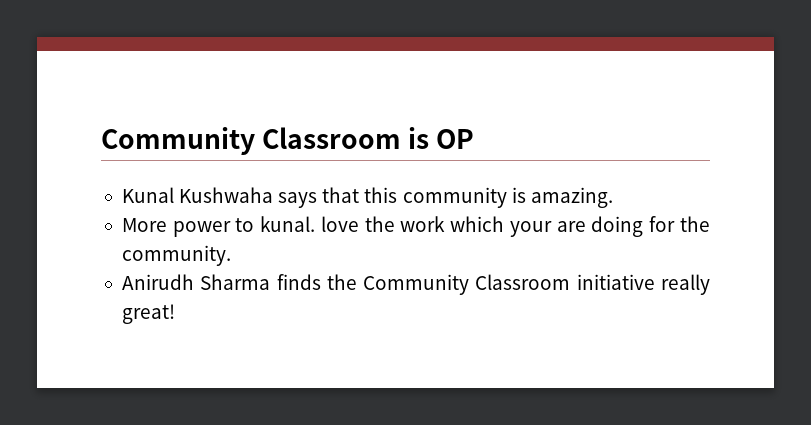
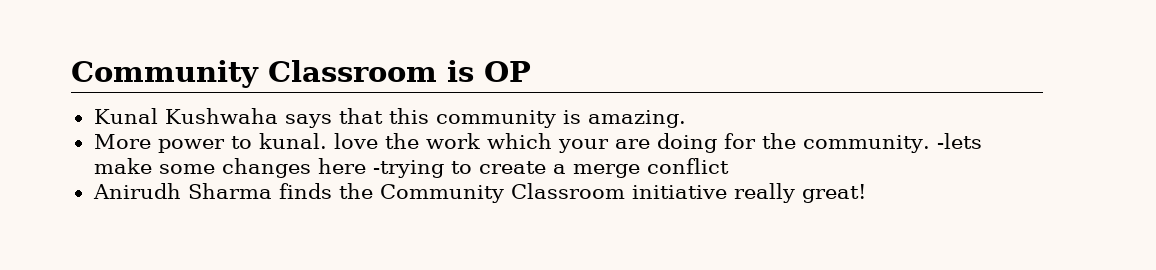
+ -lets make some changes here -trying to create a merge conflict

